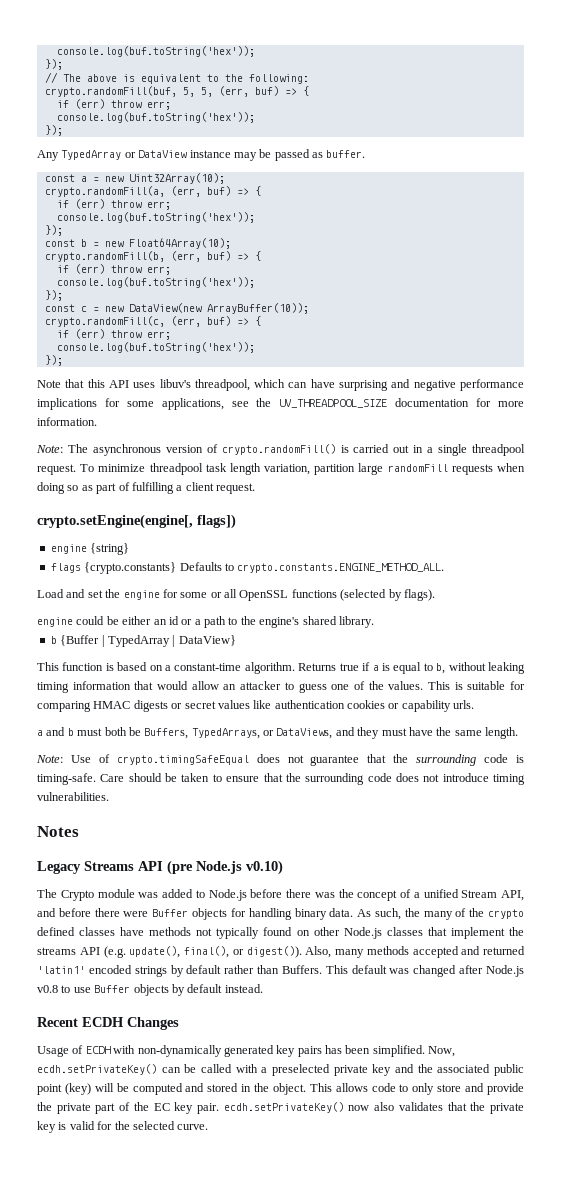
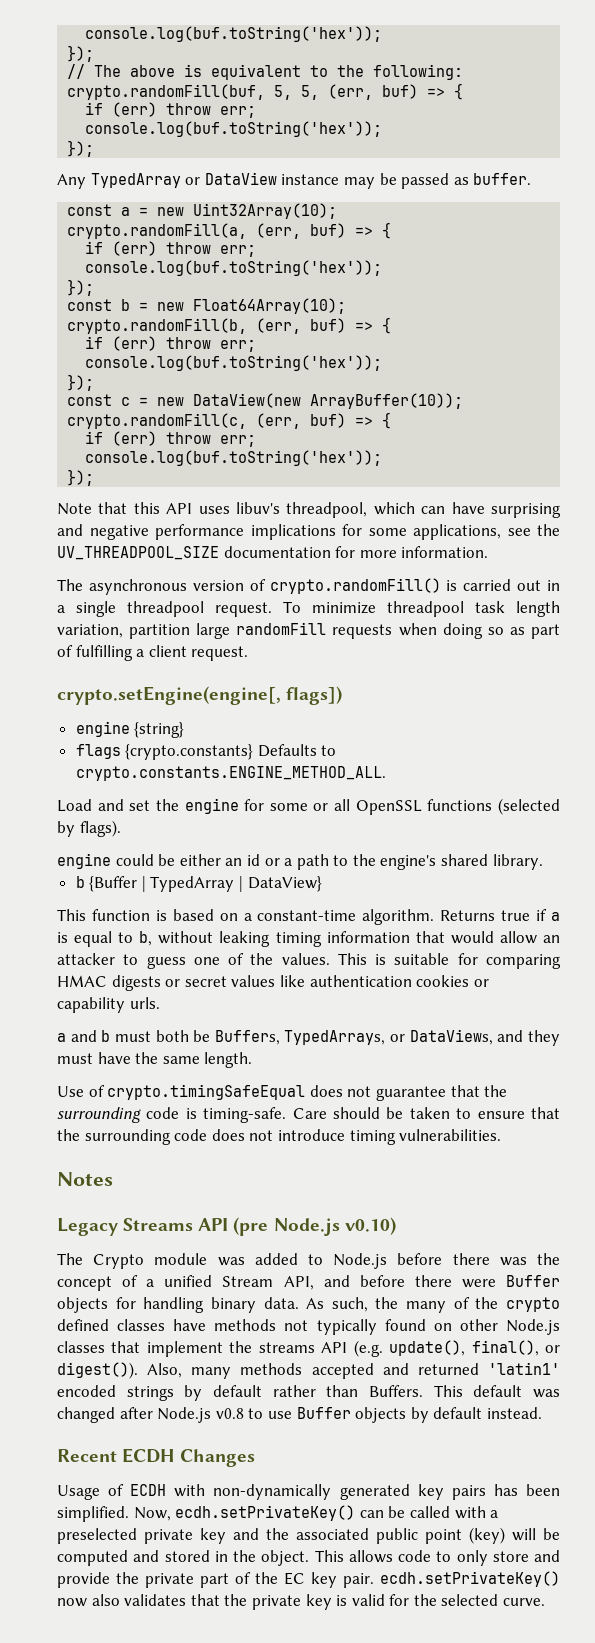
- Note: The asynchronous version of crypto.randomFill() is carried out in a single threadpool request.
+ The asynchronous version of crypto.randomFill() is carried out in a single threadpool request.
- Note: Use of crypto.timingSafeEqual does not guarantee that the surrounding code is timing-safe.
+ Use of crypto.timingSafeEqual does not guarantee that the surrounding code is timing-safe.

